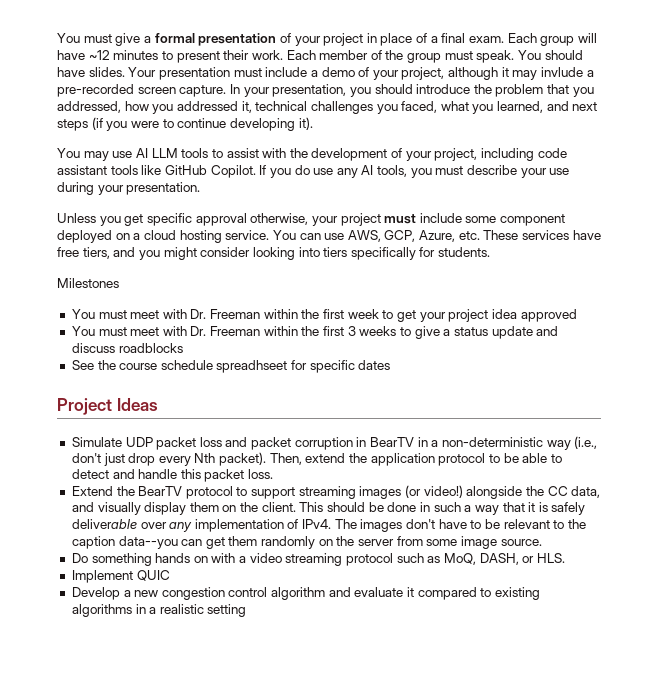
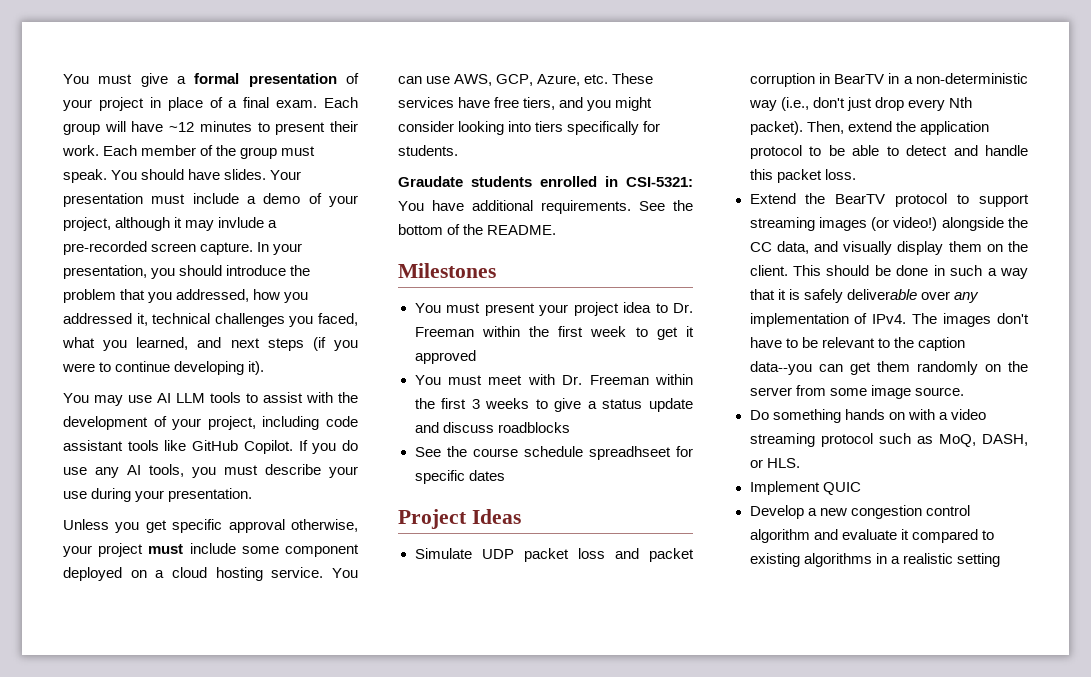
+ Graudate students enrolled in CSI-5321: You have additional requirements. See the bottom of the README.
  Milestones
- You must meet with Dr. Freeman within the first week to get your project idea approved
+ You must present your project idea to Dr. Freeman within the first week to get it approved

